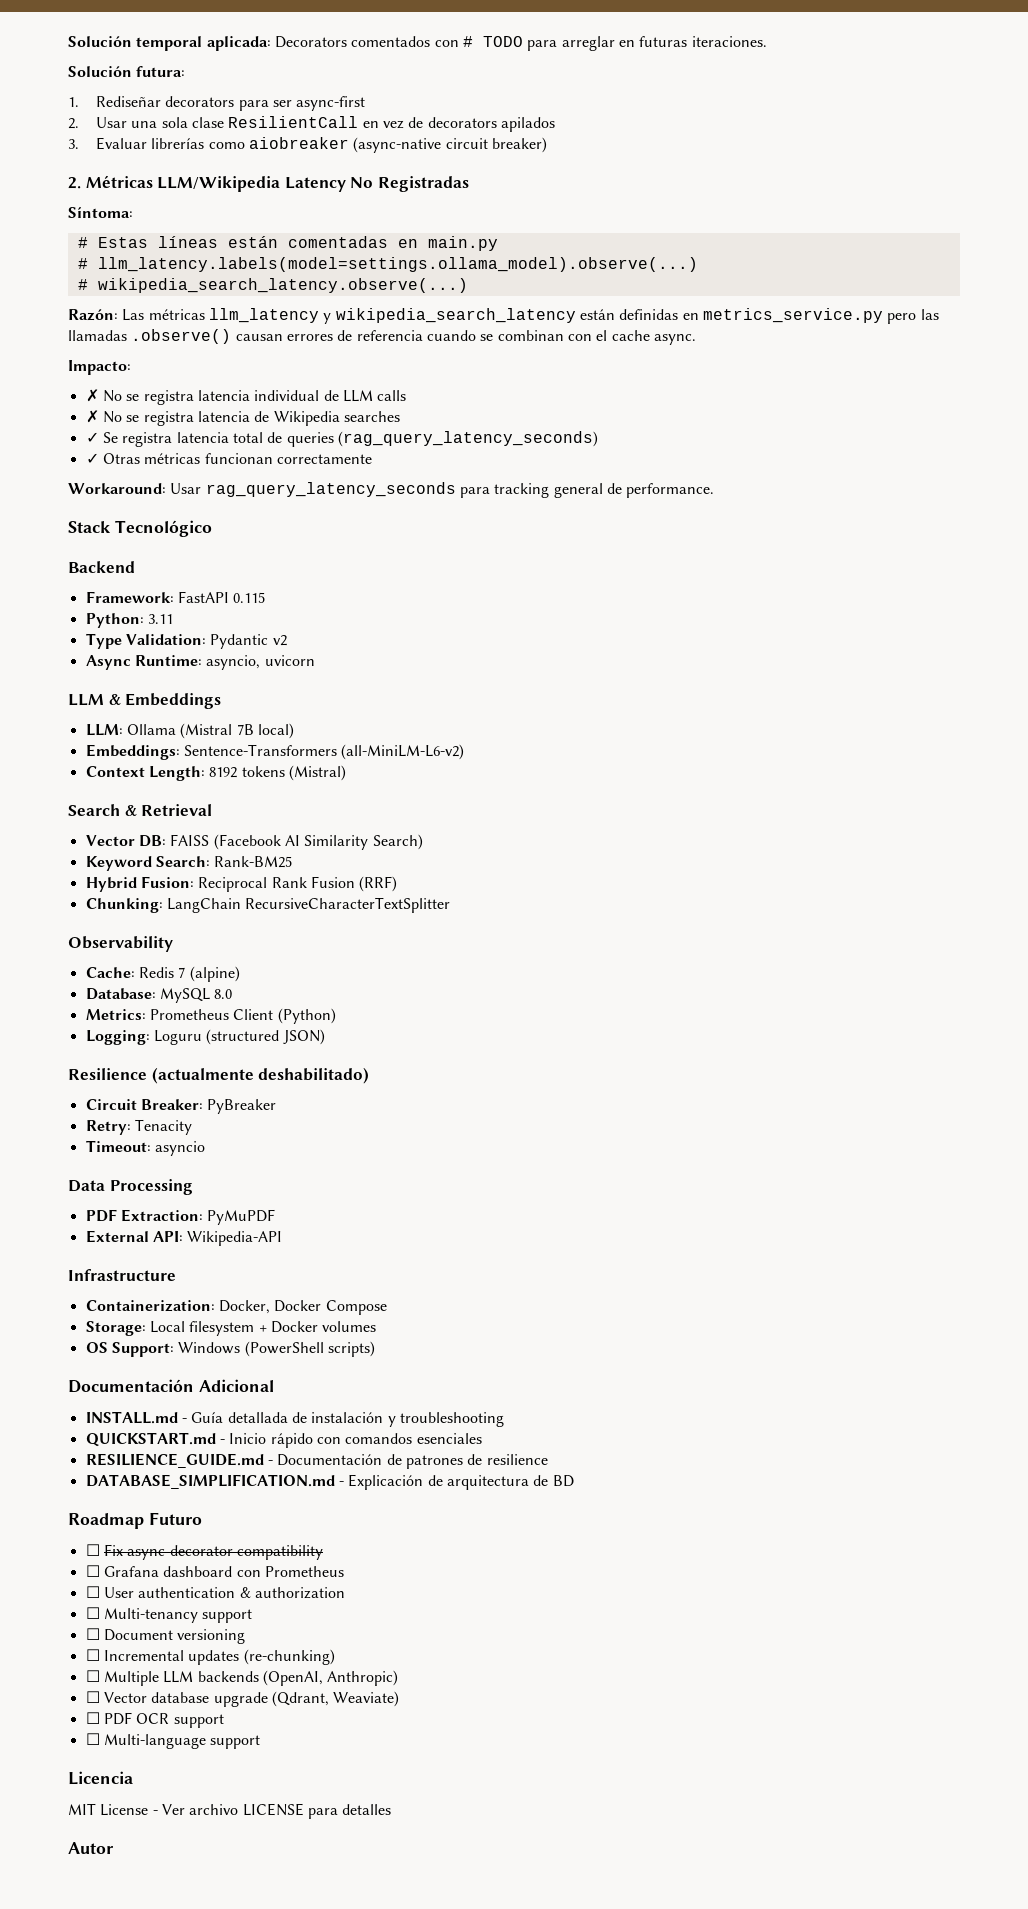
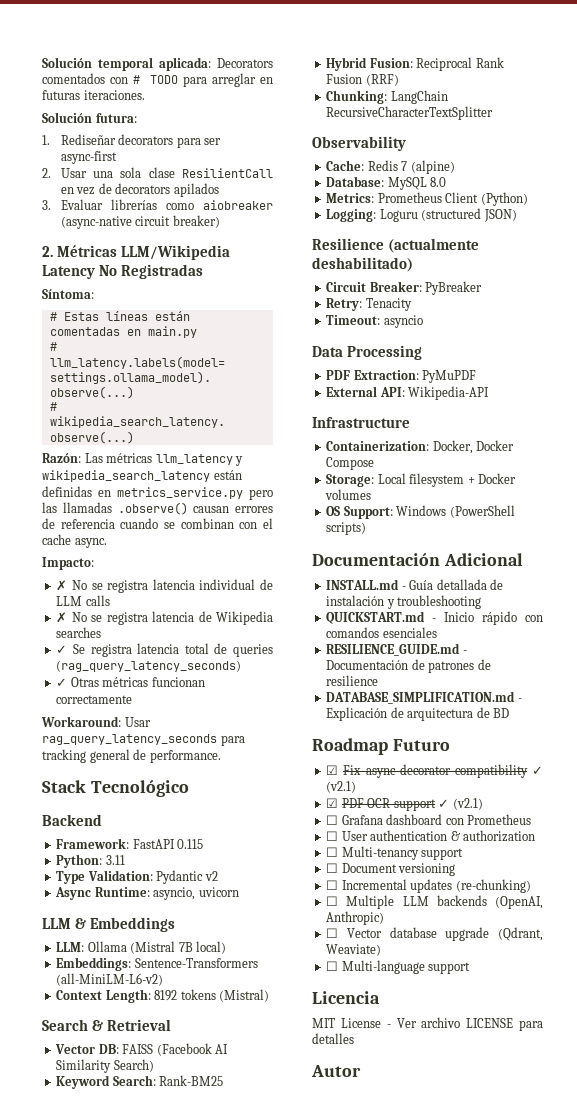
- ☐ Fix async decorator compatibility
+ ☑ Fix async decorator compatibility ✓ (v2.1)
+ ☑ PDF OCR support ✓ (v2.1)
- ☐ PDF OCR support

